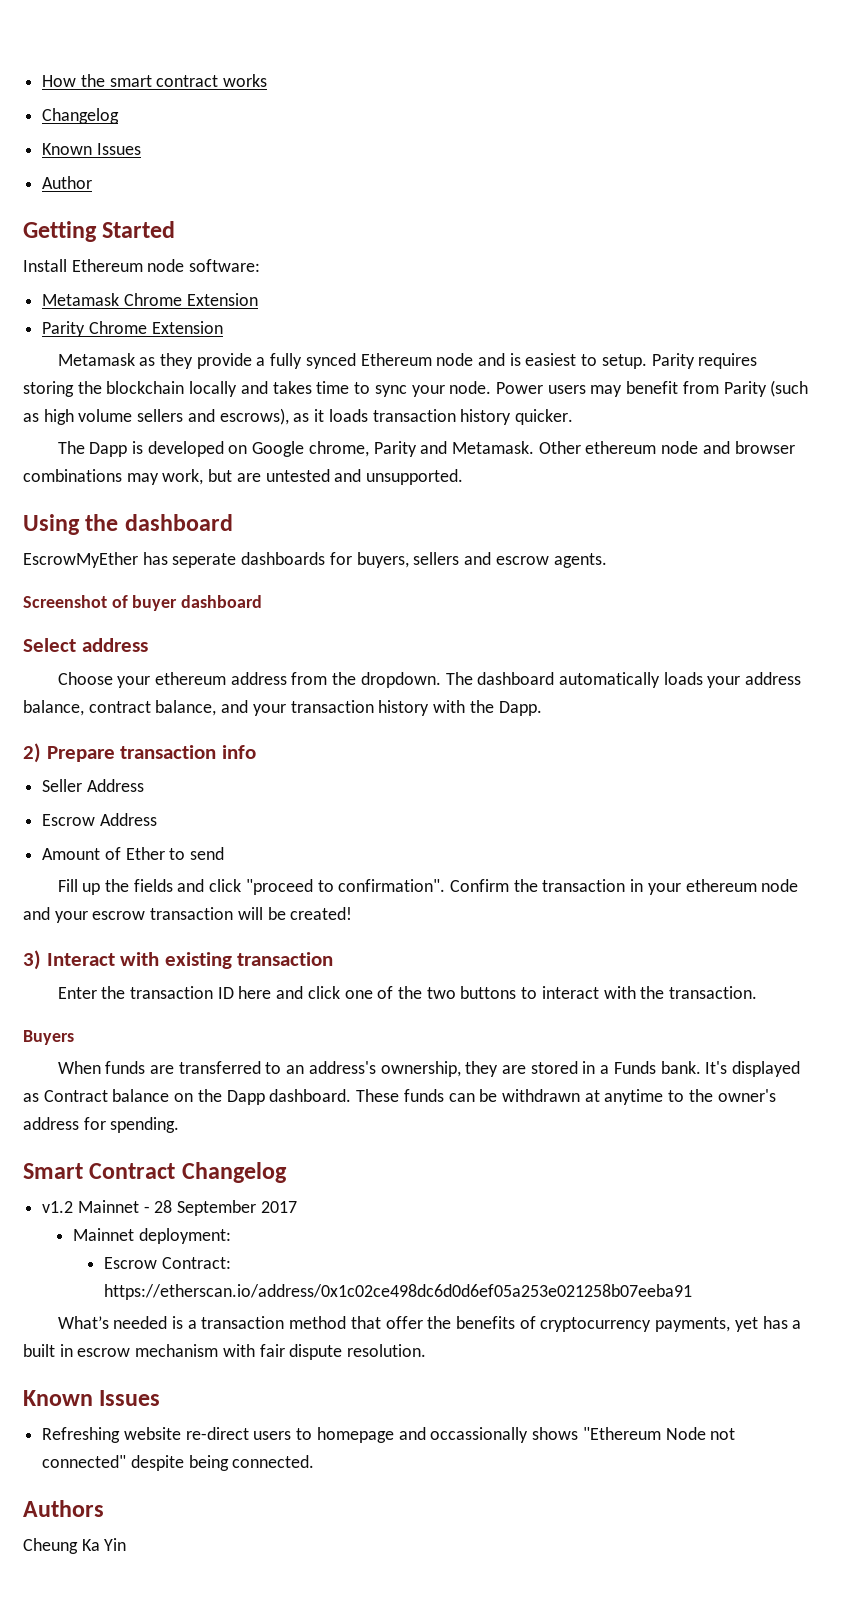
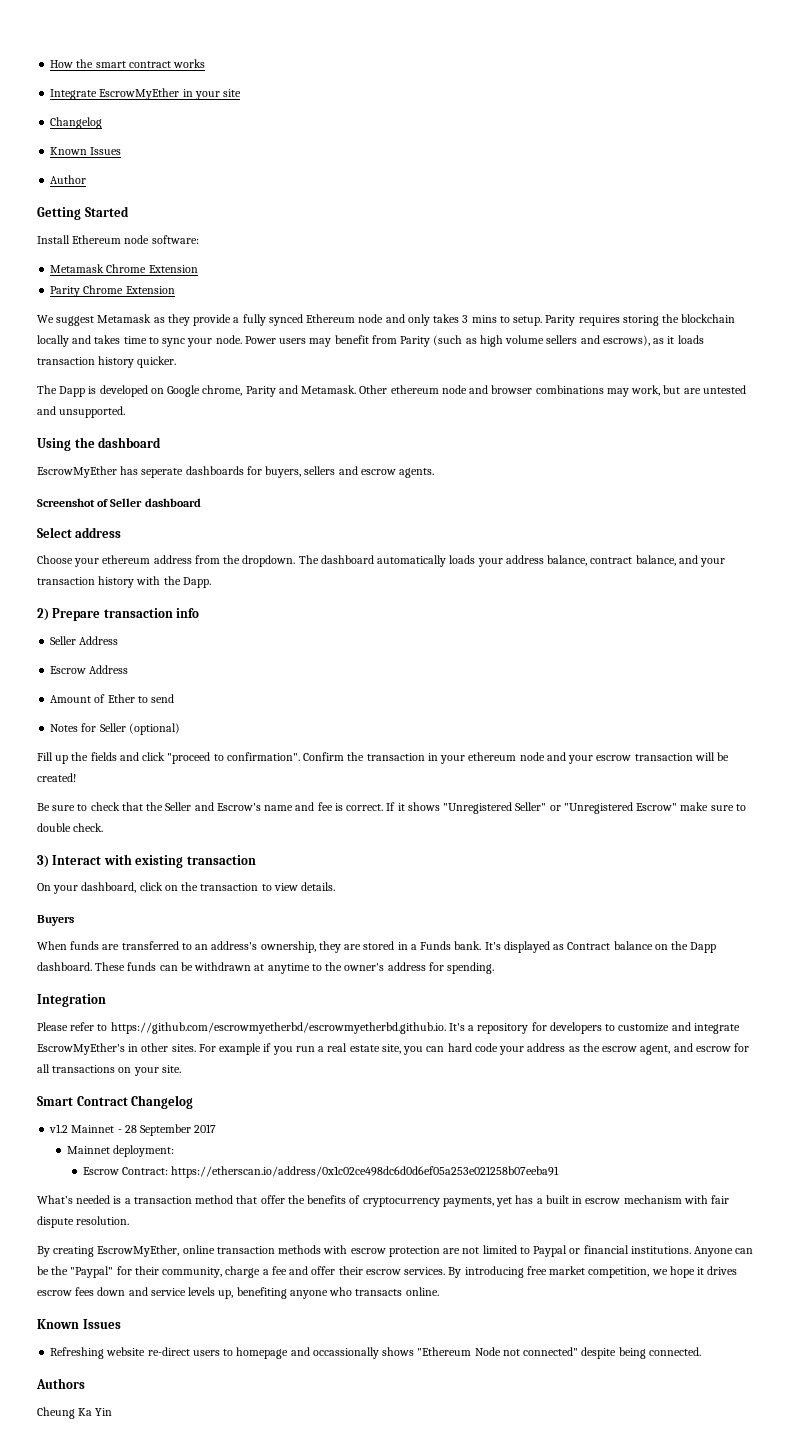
+ Integrate EscrowMyEther in your site
- Metamask as they provide a fully synced Ethereum node and is easiest to setup.
+ We suggest Metamask as they provide a fully synced Ethereum node and only takes 3 mins to setup.
- Screenshot of buyer dashboard
+ Screenshot of Seller dashboard
+ Notes for Seller (optional)
+ Be sure to check that the Seller and Escrow's name and fee is correct. If it shows "Unregistered Seller" or "Unregistered Escrow" make sure to double check.
- Enter the transaction ID here and click one of the two buttons to interact with the transaction.
+ On your dashboard, click on the transaction to view details.
+ Integration
+ Please refer to https://github.com/escrowmyetherbd/escrowmyetherbd.github.io. It's a repository for developers to customize and integrate EscrowMyEther's in other sites. For example if you run a real estate site, you can hard code your address as the escrow agent, and escrow for all transactions on your site.
+ By creating EscrowMyEther, online transaction methods with escrow protection are not limited to Paypal or financial institutions. Anyone can be the "Paypal" for their community, charge a fee and offer their escrow services. By introducing free market competition, we hope it drives escrow fees down and service levels up, benefiting anyone who transacts online.

